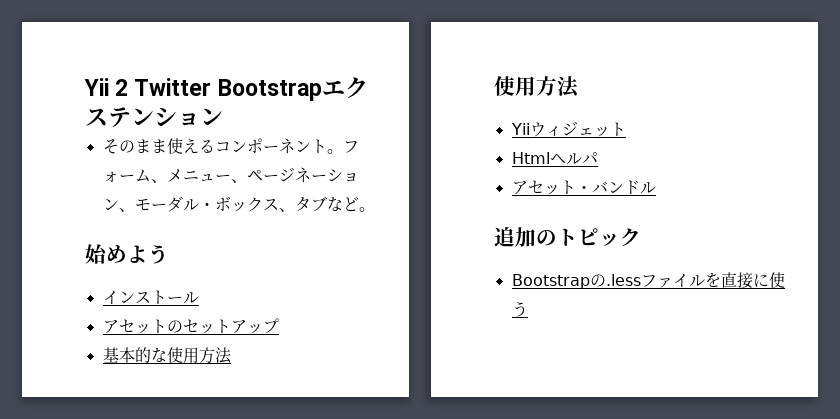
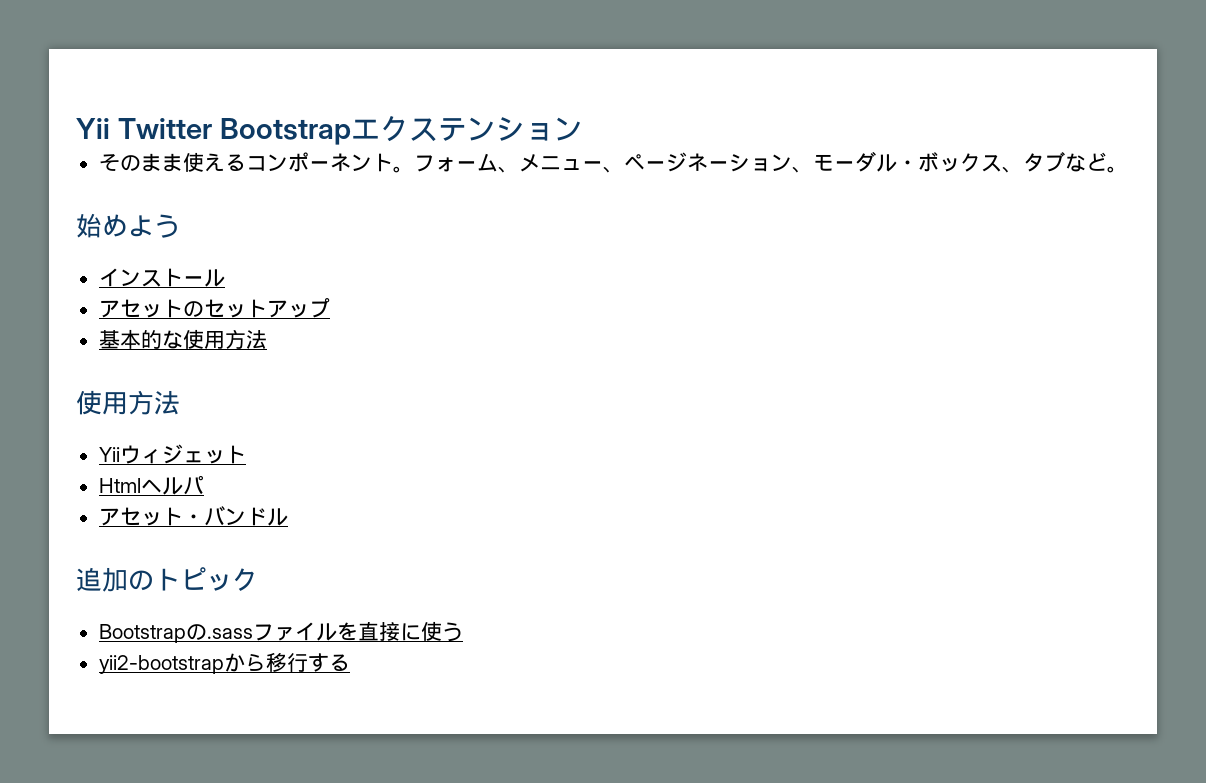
- Yii 2 Twitter Bootstrapエクステンション
+ Yii Twitter Bootstrapエクステンション
- Bootstrapの.lessファイルを直接に使う
+ Bootstrapの.sassファイルを直接に使う
+ yii2-bootstrapから移行する

